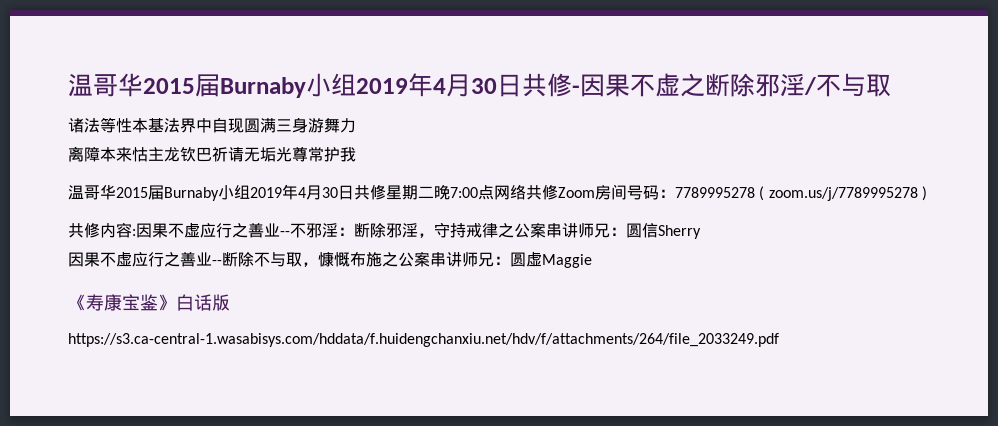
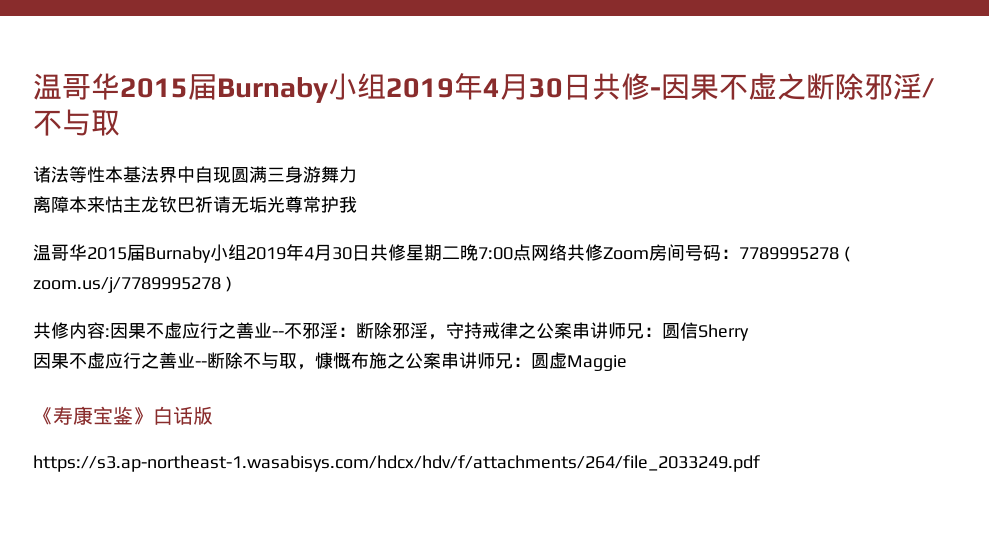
- https://s3.ca-central-1.wasabisys.com/hddata/f.huidengchanxiu.net/hdv/f/attachments/264/file_2033249.pdf
+ https://s3.ap-northeast-1.wasabisys.com/hdcx/hdv/f/attachments/264/file_2033249.pdf

